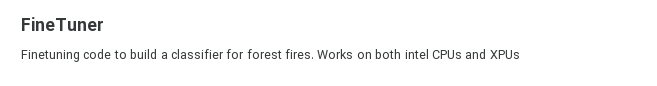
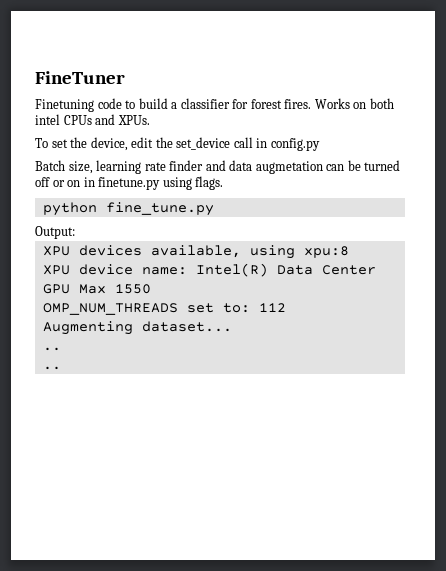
- Works on both intel CPUs and XPUs
+ Works on both intel CPUs and XPUs.
+ To set the device, edit the set_device call in config.py
+ Batch size, learning rate finder and data augmetation can be turned off or on in finetune.py using flags.
+ python fine_tune.py
+ Output:
+ XPU devices available, using xpu:8
+ XPU device name: Intel(R) Data Center GPU Max 1550
+ OMP_NUM_THREADS set to: 112
+ Augmenting dataset...
+ ..
+ ..

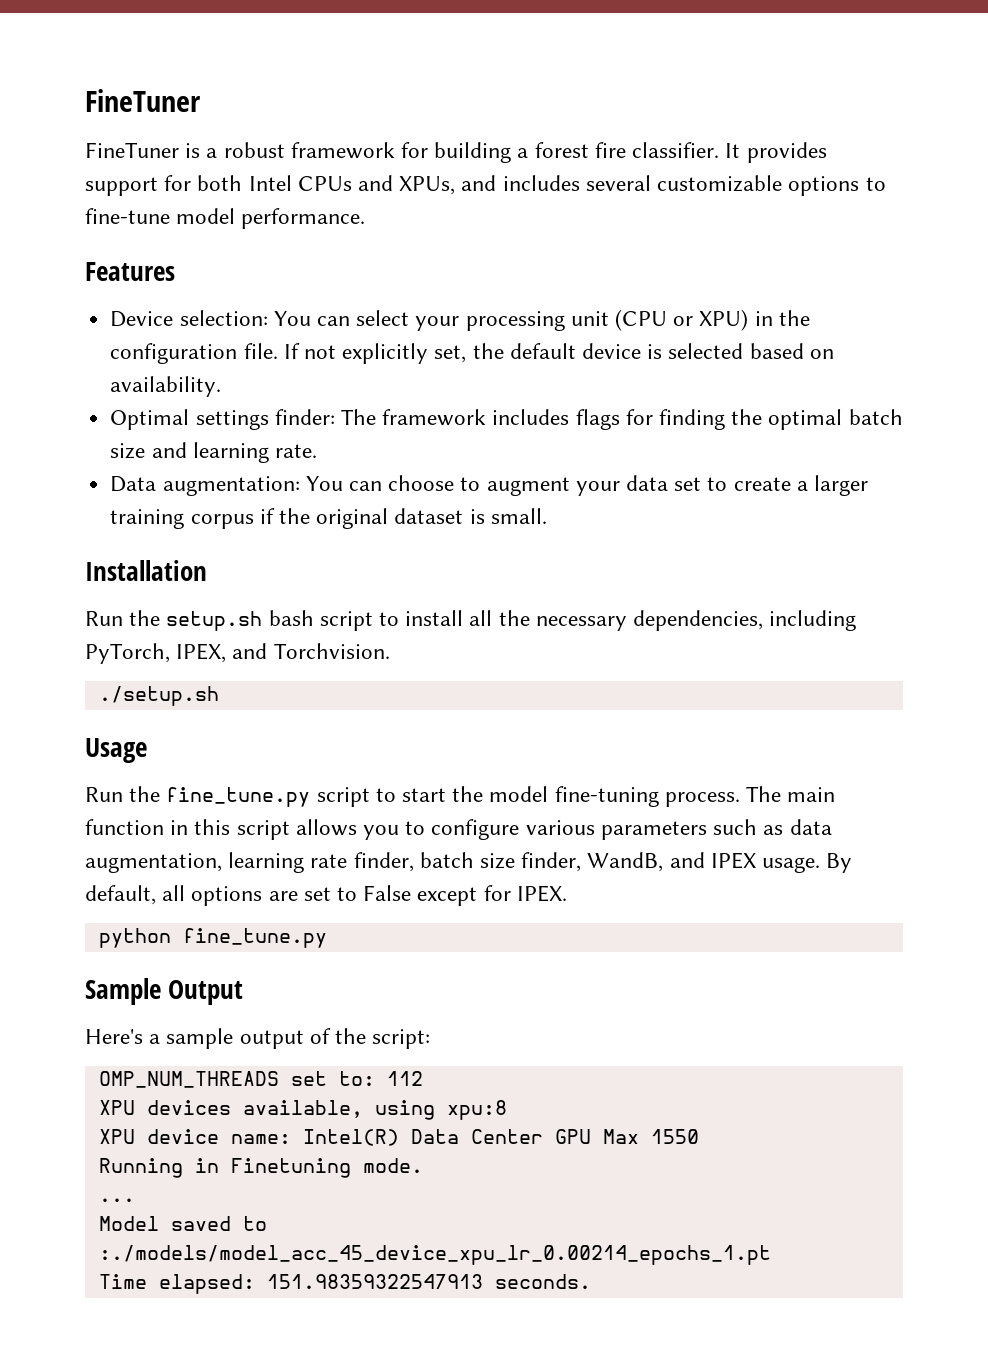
- Finetuning code to build a classifier for forest fires. Works on both intel CPUs and XPUs.
- To set the device, edit the set_device call in config.py
- Batch size, learning rate finder and data augmetation can be turned off or on in finetune.py using flags.
+ FineTuner is a robust framework for building a forest fire classifier. It provides support for both Intel CPUs and XPUs, and includes several customizable options to fine-tune model performance.
+ Features
+ Device selection: You can select your processing unit (CPU or XPU) in the configuration file. If not explicitly set, the default device is selected based on availability.
+ Optimal settings finder: The framework includes flags for finding the optimal batch size and learning rate.
+ Data augmentation: You can choose to augment your data set to create a larger training corpus if the original dataset is small.
+ Installation
+ Run the setup.sh bash script to install all the necessary dependencies, including PyTorch, IPEX, and Torchvision.
+ ./setup.sh
+ Usage
+ Run the fine_tune.py script to start the model fine-tuning process. The main function in this script allows you to configure various parameters such as data augmentation, learning rate finder, batch size finder, WandB, and IPEX usage. By default, all options are set to False except for IPEX.
  python fine_tune.py
- Output:
+ Sample Output
+ Here's a sample output of the script:
+ OMP_NUM_THREADS set to: 112
- OMP_NUM_THREADS set to: 112
- Augmenting dataset...
- ..
- ..
+ Running in Finetuning mode.
+ ...
+ Model saved to :./models/model_acc_45_device_xpu_lr_0.00214_epochs_1.pt
+ Time elapsed: 151.98359322547913 seconds.

